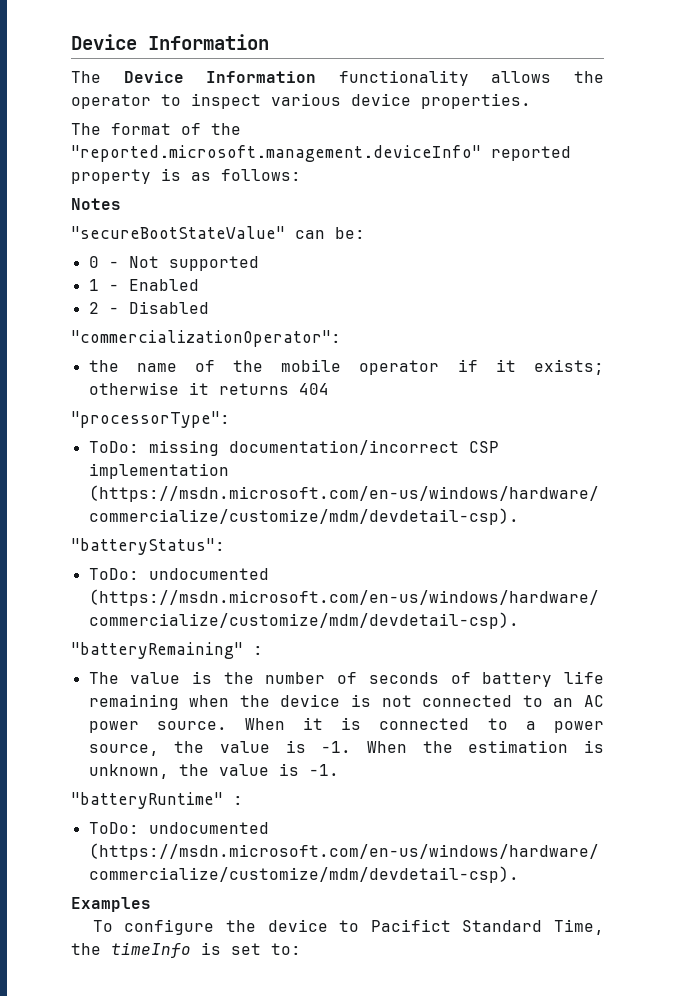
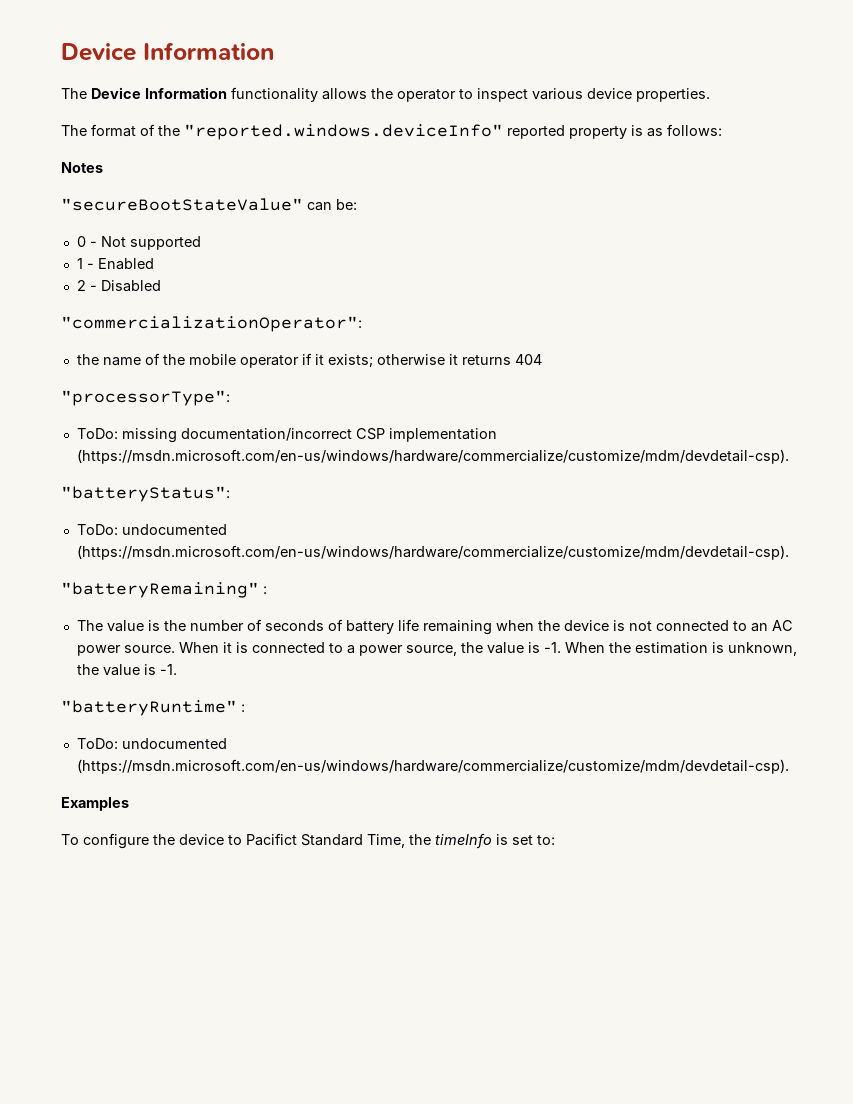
- The format of the "reported.microsoft.management.deviceInfo" reported property is as follows:
+ The format of the "reported.windows.deviceInfo" reported property is as follows:

